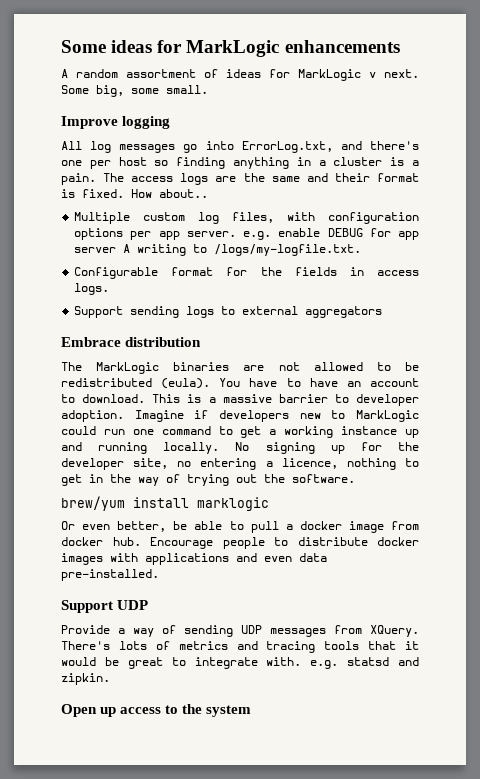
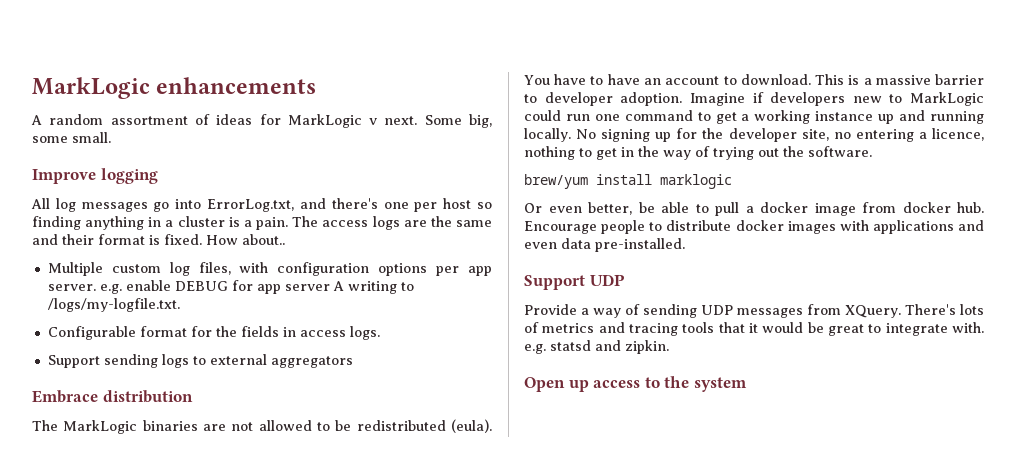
- Some ideas for MarkLogic enhancements
+ MarkLogic enhancements

